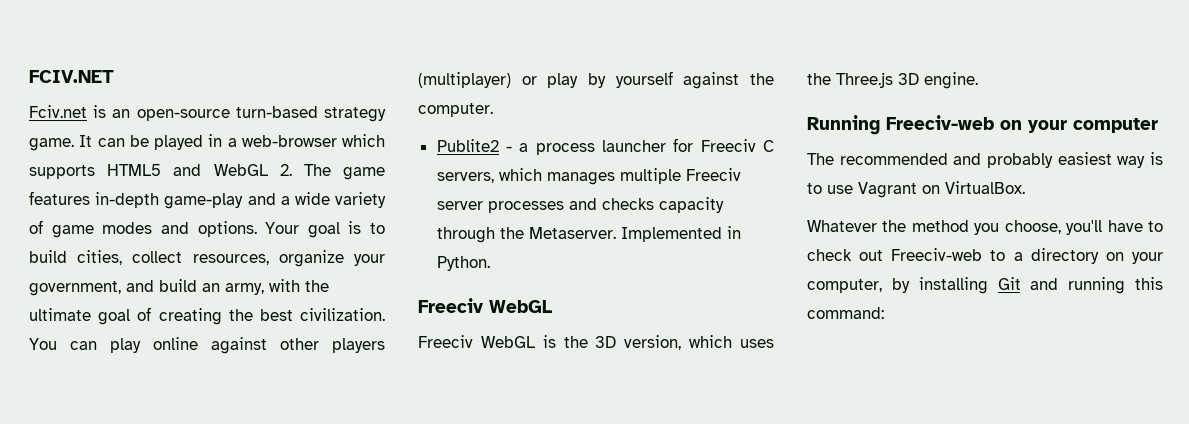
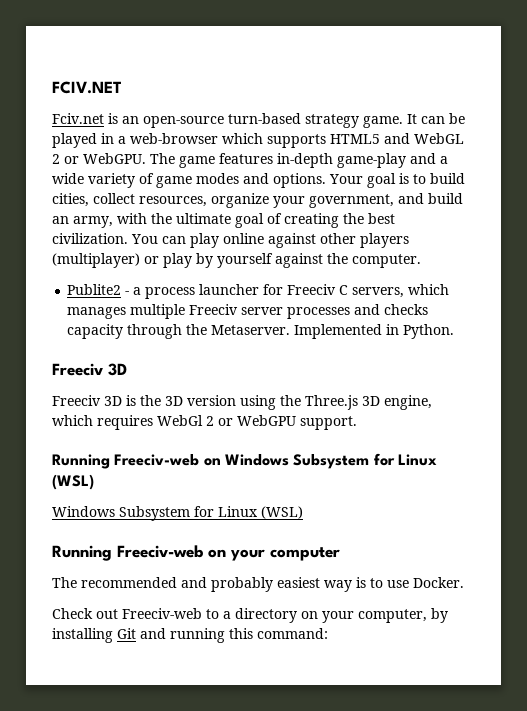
- It can be played in a web-browser which supports HTML5 and WebGL 2. The game features in-depth game-play and a wide variety of game modes and options.
+ It can be played in a web-browser which supports HTML5 and WebGL 2 or WebGPU. The game features in-depth game-play and a wide variety of game modes and options.
  Implemented in Python.
- Freeciv WebGL
- Freeciv WebGL is the 3D version, which uses the Three.js 3D engine.
+ Freeciv 3D
+ Freeciv 3D is the 3D version using the Three.js 3D engine, which requires WebGl 2 or WebGPU support.
+ Running Freeciv-web on Windows Subsystem for Linux (WSL)
+ Windows Subsystem for Linux (WSL)
- The recommended and probably easiest way is to use Vagrant on VirtualBox.
- Whatever the method you choose, you'll have to check out Freeciv-web to a directory on your computer, by installing Git and running this command:
+ The recommended and probably easiest way is to use Docker.
+ Check out Freeciv-web to a directory on your computer, by installing Git and running this command:

